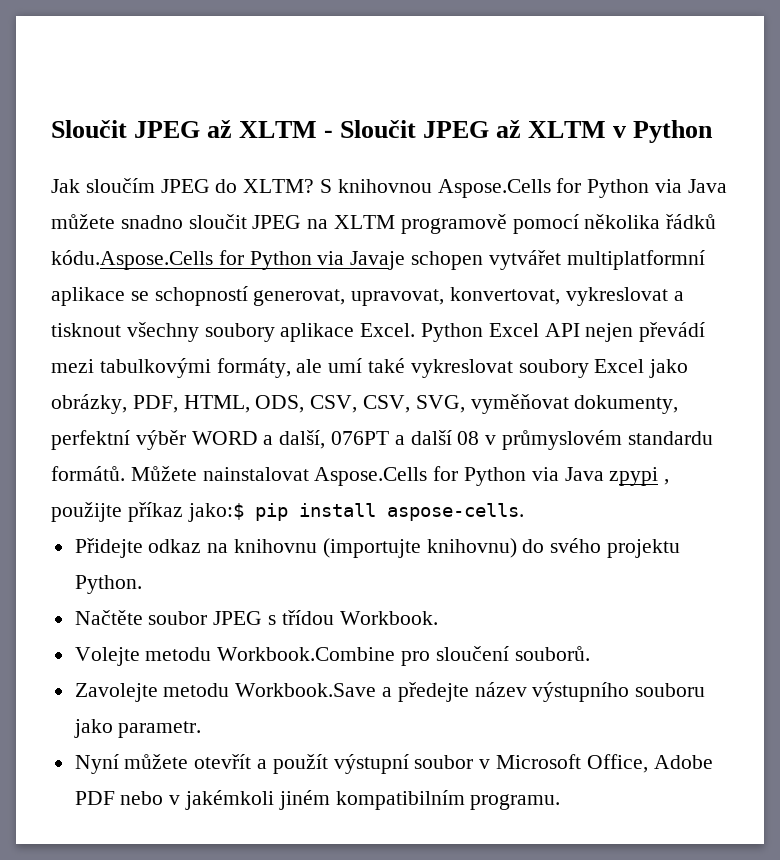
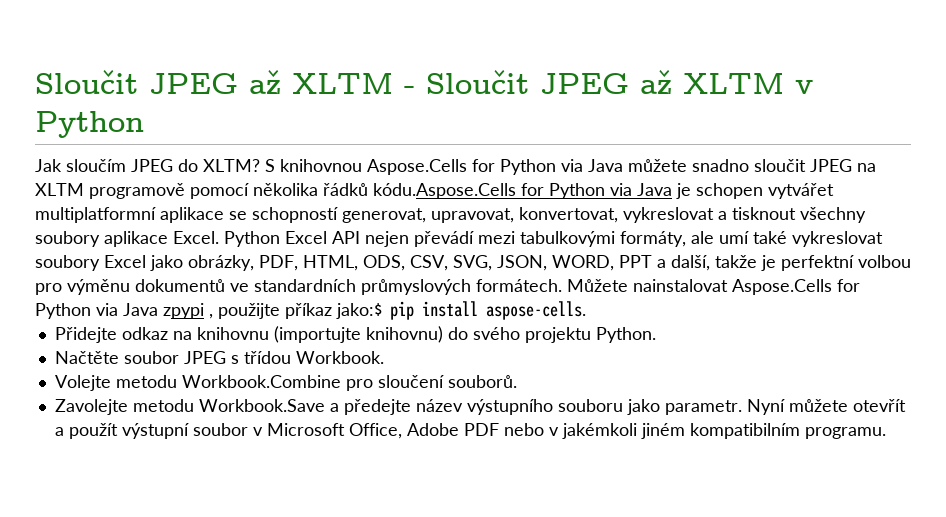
- S knihovnou Aspose.Cells for Python via Java můžete snadno sloučit JPEG na XLTM programově pomocí několika řádků kódu.Aspose.Cells for Python via Javaje schopen vytvářet multiplatformní aplikace se schopností generovat, upravovat, konvertovat, vykreslovat a tisknout všechny soubory aplikace Excel.
+ S knihovnou Aspose.Cells for Python via Java můžete snadno sloučit JPEG na XLTM programově pomocí několika řádků kódu.Aspose.Cells for Python via Java je schopen vytvářet multiplatformní aplikace se schopností generovat, upravovat, konvertovat, vykreslovat a tisknout všechny soubory aplikace Excel.
- Python Excel API nejen převádí mezi tabulkovými formáty, ale umí také vykreslovat soubory Excel jako obrázky, PDF, HTML, ODS, CSV, CSV, SVG, vyměňovat dokumenty, perfektní výběr WORD a další, 076PT a další 08 v průmyslovém standardu formátů.
+ Python Excel API nejen převádí mezi tabulkovými formáty, ale umí také vykreslovat soubory Excel jako obrázky, PDF, HTML, ODS, CSV, SVG, JSON, WORD, PPT a další, takže je perfektní volbou pro výměnu dokumentů ve standardních průmyslových formátech.
- Zavolejte metodu Workbook.Save a předejte název výstupního souboru jako parametr.
- Nyní můžete otevřít a použít výstupní soubor v Microsoft Office, Adobe PDF nebo v jakémkoli jiném kompatibilním programu.
+ Zavolejte metodu Workbook.Save a předejte název výstupního souboru jako parametr. Nyní můžete otevřít a použít výstupní soubor v Microsoft Office, Adobe PDF nebo v jakémkoli jiném kompatibilním programu.

